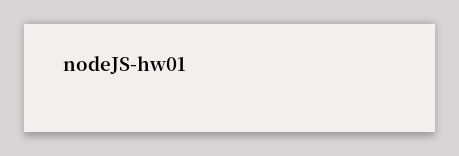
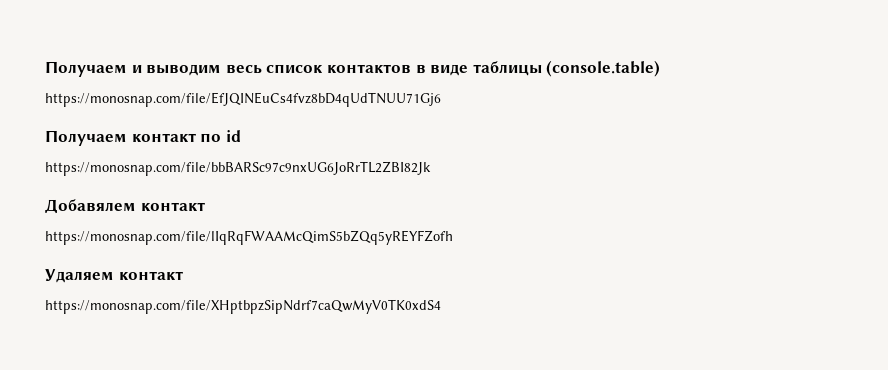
- nodeJS-hw01
+ Получаем и выводим весь список контактов в виде таблицы (console.table)
+ https://monosnap.com/file/EfJQINEuCs4fvz8bD4qUdTNUU71Gj6
+ Получаем контакт по id
+ https://monosnap.com/file/bbBARSc97c9nxUG6JoRrTL2ZBI82Jk
+ Добавялем контакт
+ https://monosnap.com/file/lIqRqFWAAMcQimS5bZQq5yREYFZofh
+ Удаляем контакт
+ https://monosnap.com/file/XHptbpzSipNdrf7caQwMyV0TK0xdS4

